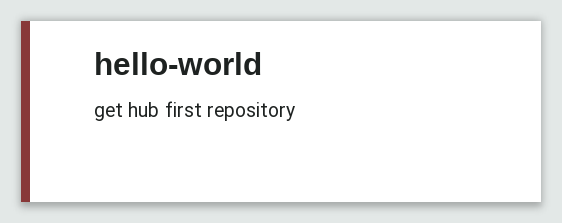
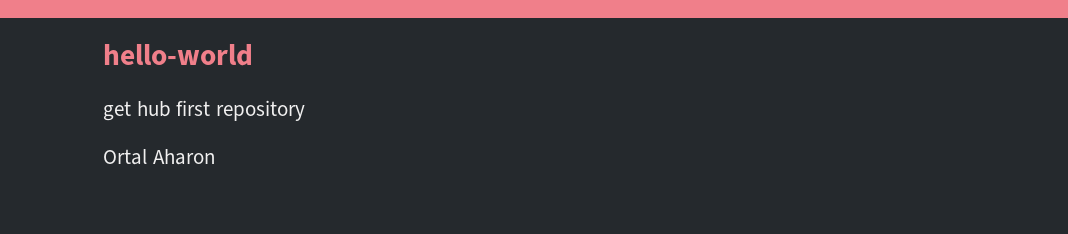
+ Ortal Aharon

